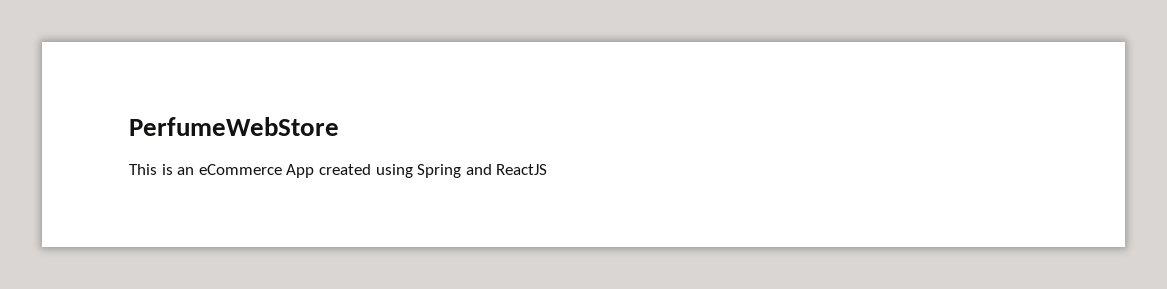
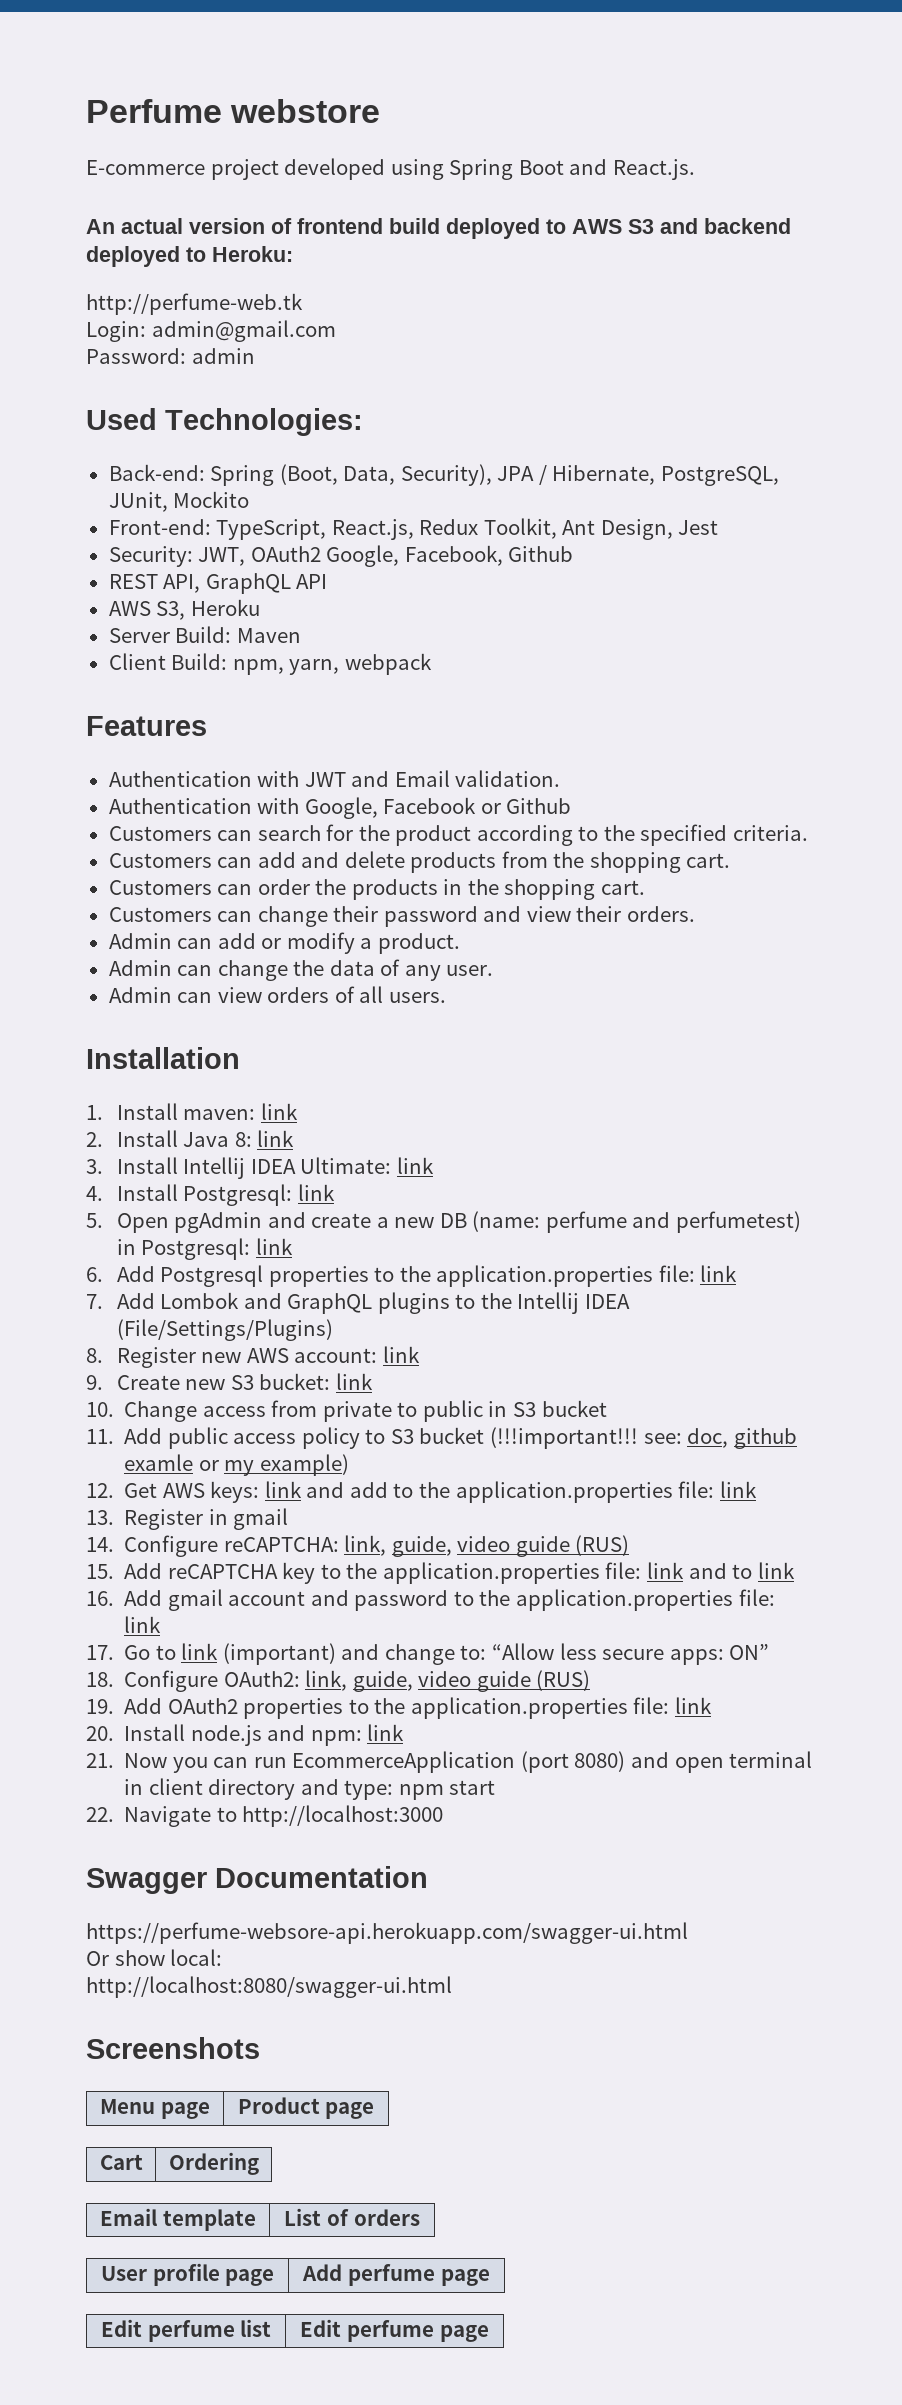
- PerfumeWebStore
- This is an eCommerce App created using Spring and ReactJS
+ Perfume webstore
+ E-commerce project developed using Spring Boot and React.js.
+ An actual version of frontend build deployed to AWS S3 and backend deployed to Heroku:
+ http://perfume-web.tk
+ Login: admin@gmail.com
+ Password: admin
+ Used Technologies:
+ Back-end: Spring (Boot, Data, Security), JPA / Hibernate, PostgreSQL, JUnit, Mockito
+ Front-end: TypeScript, React.js, Redux Toolkit, Ant Design, Jest
+ Security: JWT, OAuth2 Google, Facebook, Github
+ REST API, GraphQL API
+ AWS S3, Heroku
+ Server Build: Maven
+ Client Build: npm, yarn, webpack
+ Features
+ Authentication with JWT and Email validation.
+ Authentication with Google, Facebook or Github
+ Customers can search for the product according to the specified criteria.
+ Customers can add and delete products from the shopping cart.
+ Customers can order the products in the shopping cart.
+ Customers can change their password and view their orders.
+ Admin can add or modify a product.
+ Admin can change the data of any user.
+ Admin can view orders of all users.
+ Installation
+ 1. Install maven: link
+ 2. Install Java 8: link
+ 3. Install Intellij IDEA Ultimate: link
+ 4. Install Postgresql: link
+ 5. Open pgAdmin and create a new DB (name: perfume and perfumetest) in Postgresql: link
+ 6. Add Postgresql properties to the application.properties file: link
+ 7. Add Lombok and GraphQL plugins to the Intellij IDEA (File/Settings/Plugins)
+ 8. Register new AWS account: link
+ 9. Create new S3 bucket: link
+ 10. Change access from private to public in S3 bucket
+ 11. Add public access policy to S3 bucket (!!!important!!! see: doc, github examle or my example)
+ 12. Get AWS keys: link and add to the application.properties file: link
+ 13. Register in gmail
+ 14. Configure reCAPTCHA: link, guide, video guide (RUS)
+ 15. Add reCAPTCHA key to the application.properties file: link and to link
+ 16. Add gmail account and password to the application.properties file: link
+ 17. Go to link (important) and change to: “Allow less secure apps: ON”
+ 18. Configure OAuth2: link, guide, video guide (RUS)
+ 19. Add OAuth2 properties to the application.properties file: link
+ 20. Install node.js and npm: link
+ 21. Now you can run EcommerceApplication (port 8080) and open terminal in client directory and type: npm start
+ 22. Navigate to http://localhost:3000
+ Swagger Documentation
+ https://perfume-websore-api.herokuapp.com/swagger-ui.html
+ Or show local:
+ http://localhost:8080/swagger-ui.html
+ Screenshots
+ Menu page | Product page
+ Cart | Ordering
+ Email template | List of orders
+ User profile page | Add perfume page
+ Edit perfume list | Edit perfume page

